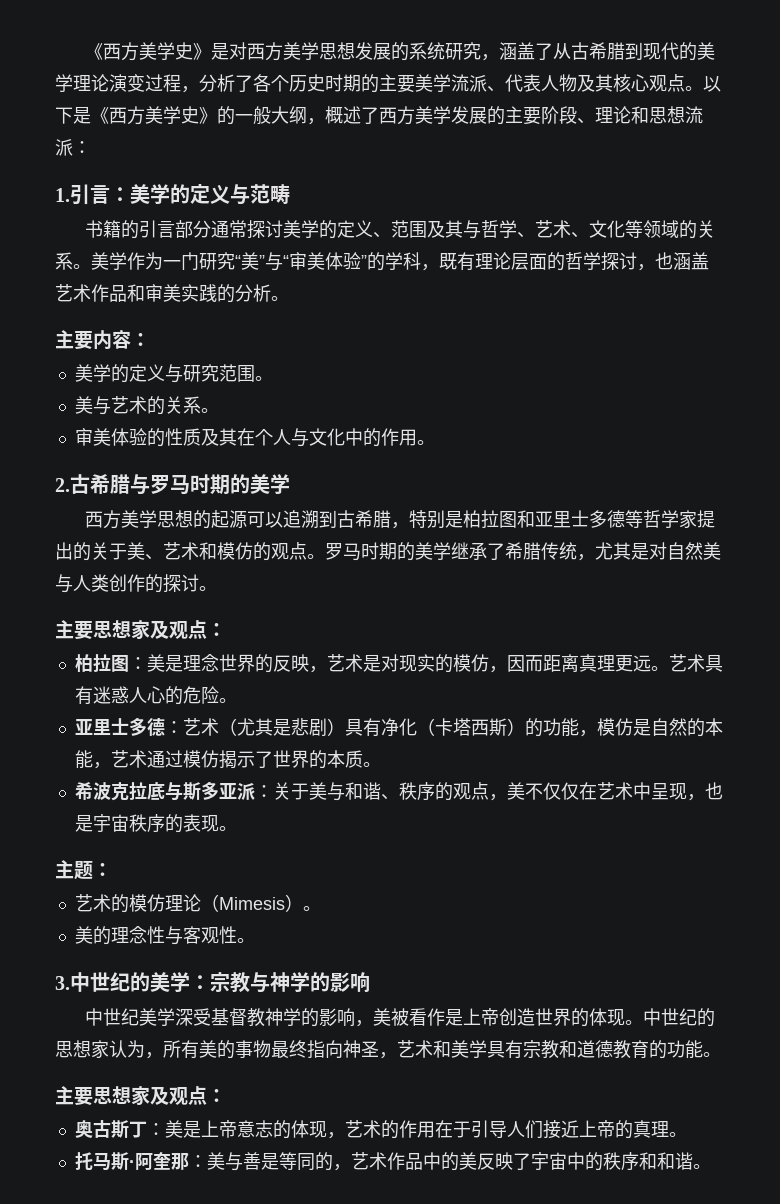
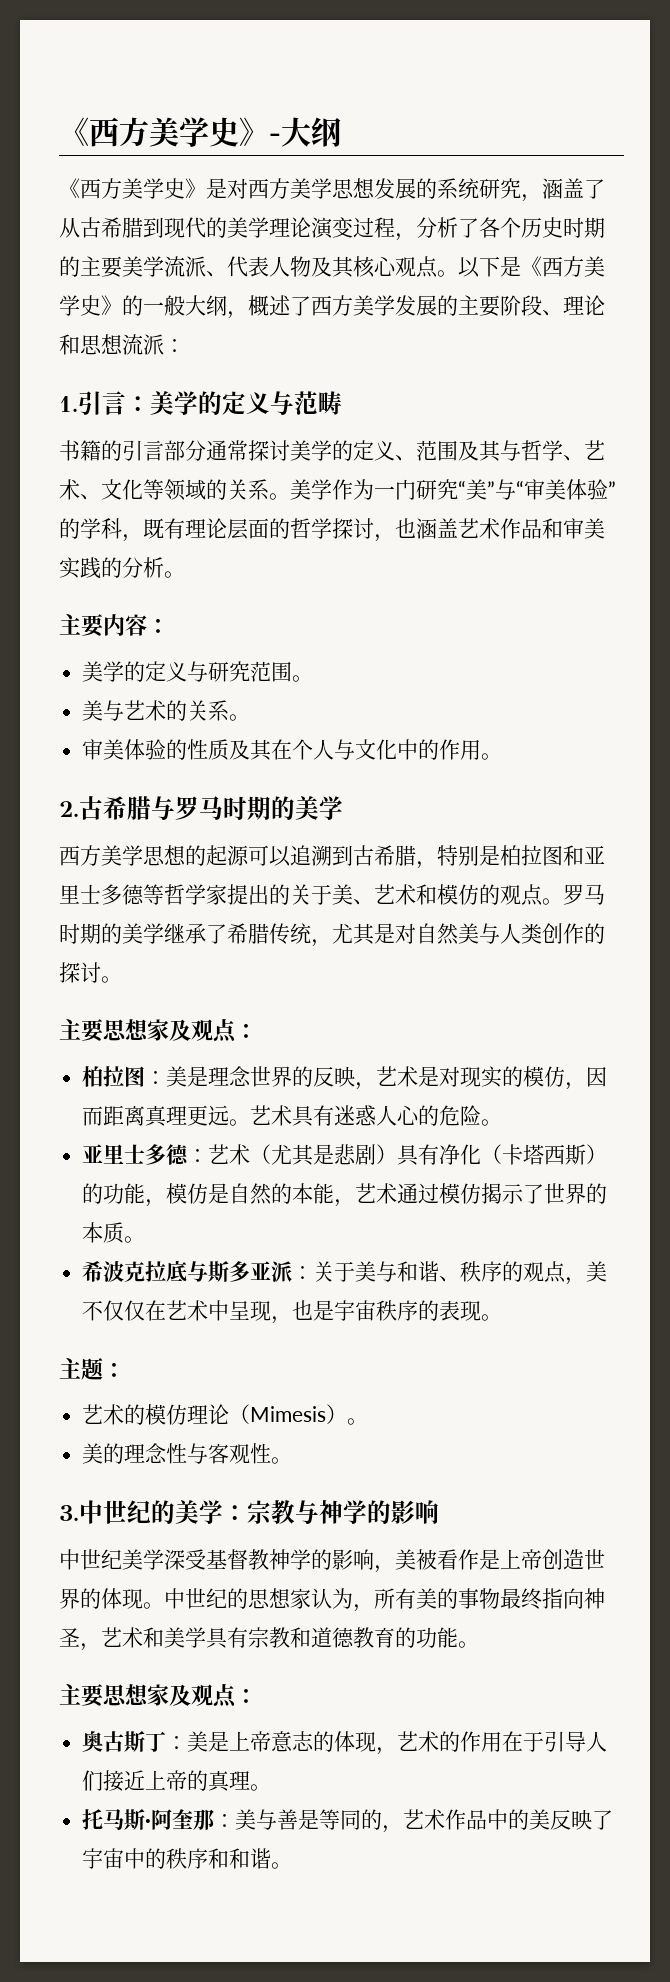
+ 《西方美学史》-大纲

